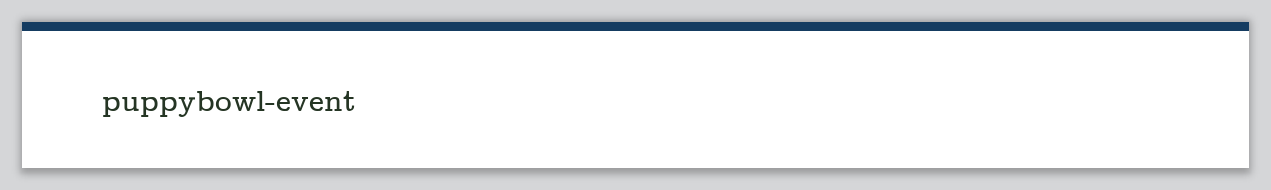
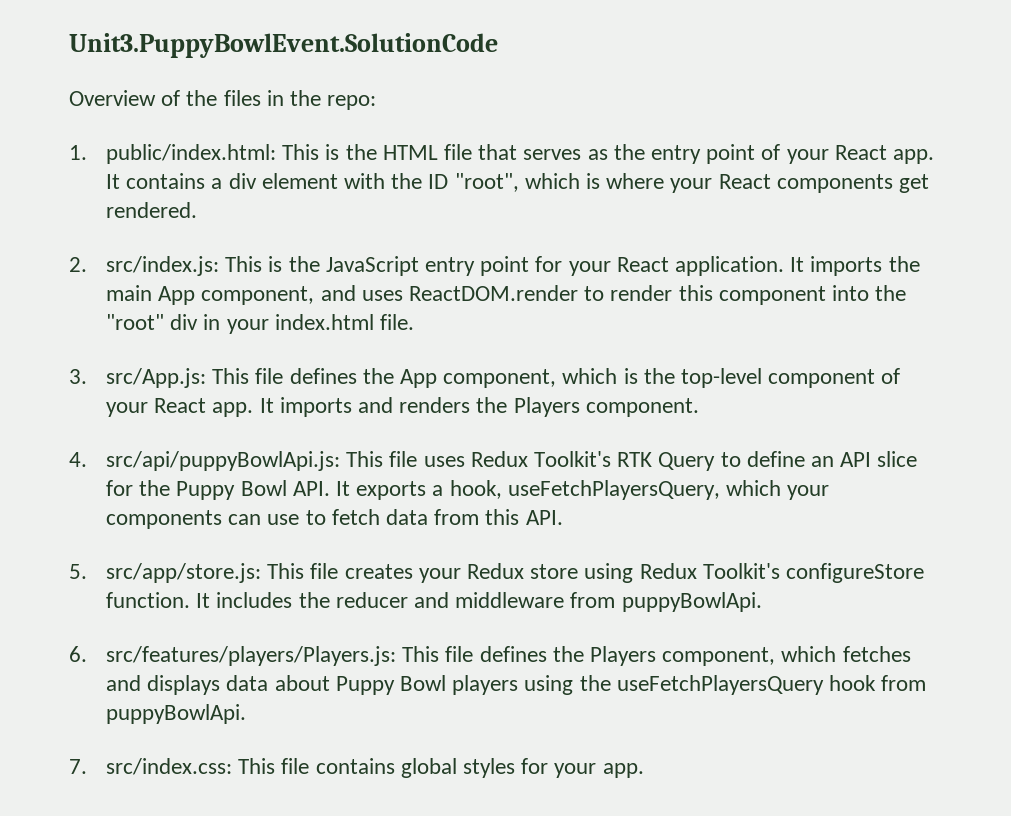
- puppybowl-event
+ Unit3.PuppyBowlEvent.SolutionCode
+ Overview of the files in the repo:
+ 1. public/index.html: This is the HTML file that serves as the entry point of your React app. It contains a div element with the ID "root", which is where your React components get rendered.
+ 2. src/index.js: This is the JavaScript entry point for your React application. It imports the main App component, and uses ReactDOM.render to render this component into the "root" div in your index.html file.
+ 3. src/App.js: This file defines the App component, which is the top-level component of your React app. It imports and renders the Players component.
+ 4. src/api/puppyBowlApi.js: This file uses Redux Toolkit's RTK Query to define an API slice for the Puppy Bowl API. It exports a hook, useFetchPlayersQuery, which your components can use to fetch data from this API.
+ 5. src/app/store.js: This file creates your Redux store using Redux Toolkit's configureStore function. It includes the reducer and middleware from puppyBowlApi.
+ 6. src/features/players/Players.js: This file defines the Players component, which fetches and displays data about Puppy Bowl players using the useFetchPlayersQuery hook from puppyBowlApi.
+ 7. src/index.css: This file contains global styles for your app.

